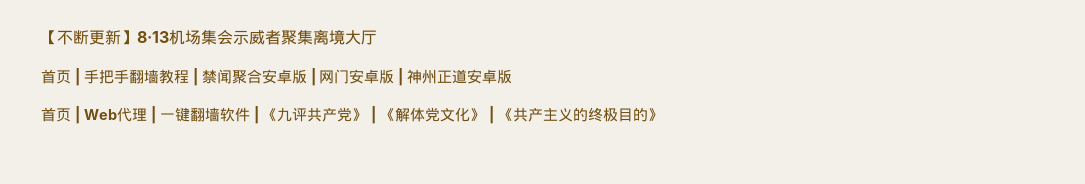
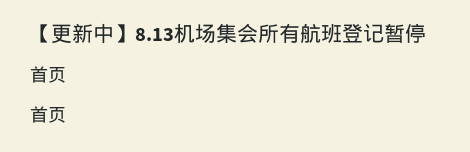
- 【不断更新】8‧13机场集会示威者聚集离境大厅
- 首页 | 手把手翻墙教程 | 禁闻聚合安卓版 | 网门安卓版 | 神州正道安卓版
- 首页 | Web代理 | 一键翻墙软件 | 《九评共产党》 | 《解体党文化》 | 《共产主义的终极目的》
+ 【更新中】8.13机场集会所有航班登记暂停
+ 首页
+ 首页

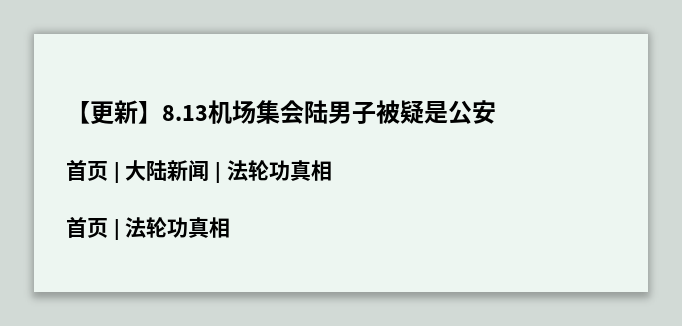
- 【更新中】8.13机场集会所有航班登记暂停
- 首页
- 首页
+ 【更新】8.13机场集会陆男子被疑是公安
+ 首页 | 大陆新闻 | 法轮功真相
+ 首页 | 法轮功真相

